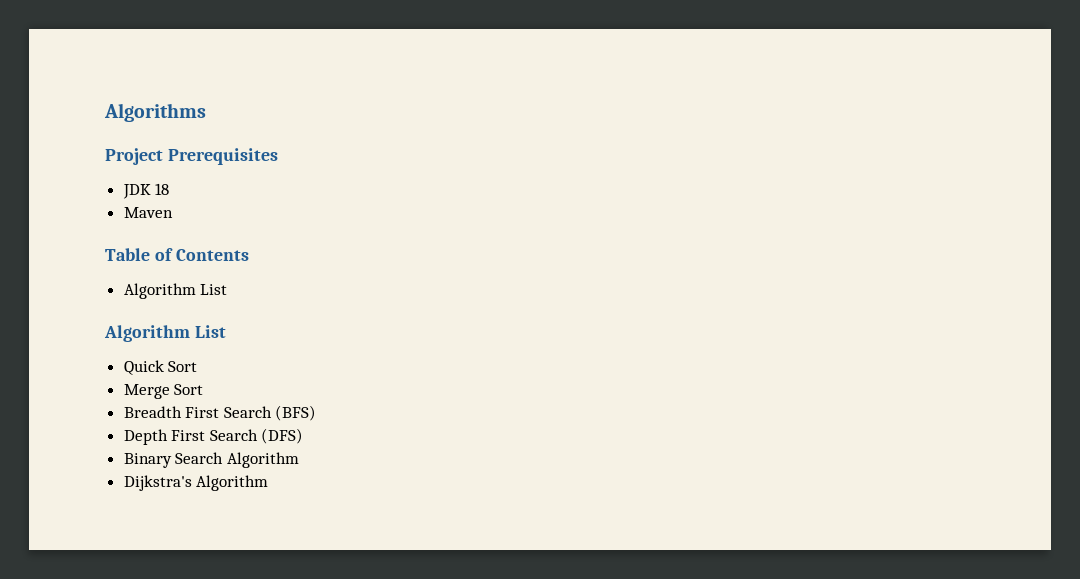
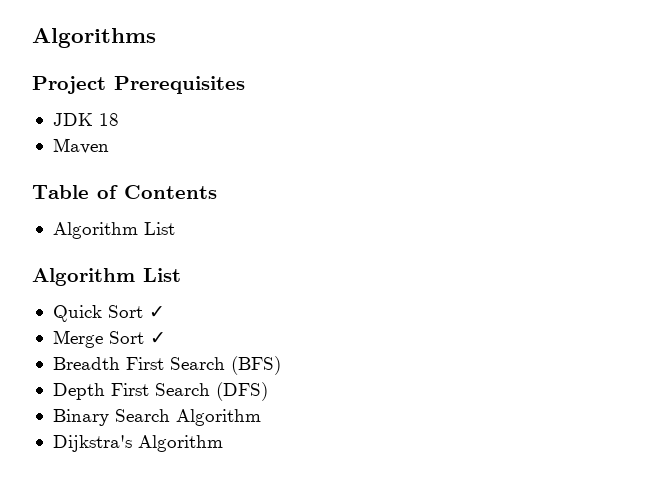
- Quick Sort
+ Quick Sort ✓
- Merge Sort
+ Merge Sort ✓

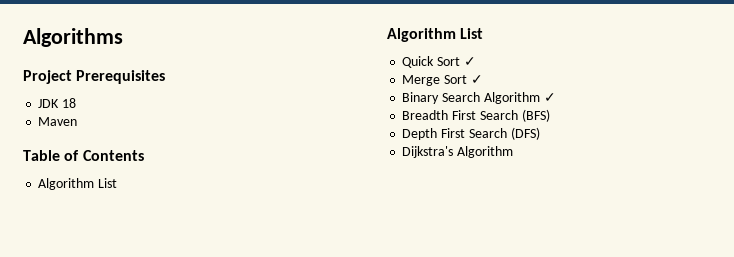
+ Binary Search Algorithm ✓
- Binary Search Algorithm

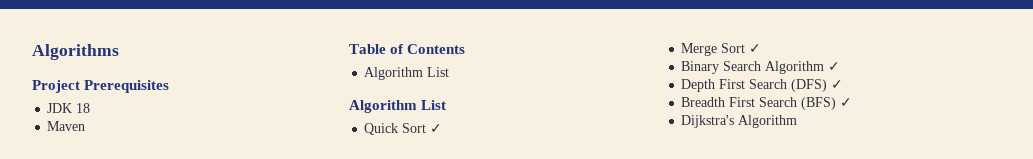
+ Depth First Search (DFS) ✓
- Breadth First Search (BFS)
- Depth First Search (DFS)
+ Breadth First Search (BFS) ✓

